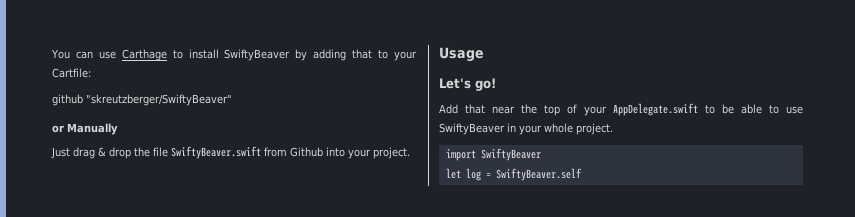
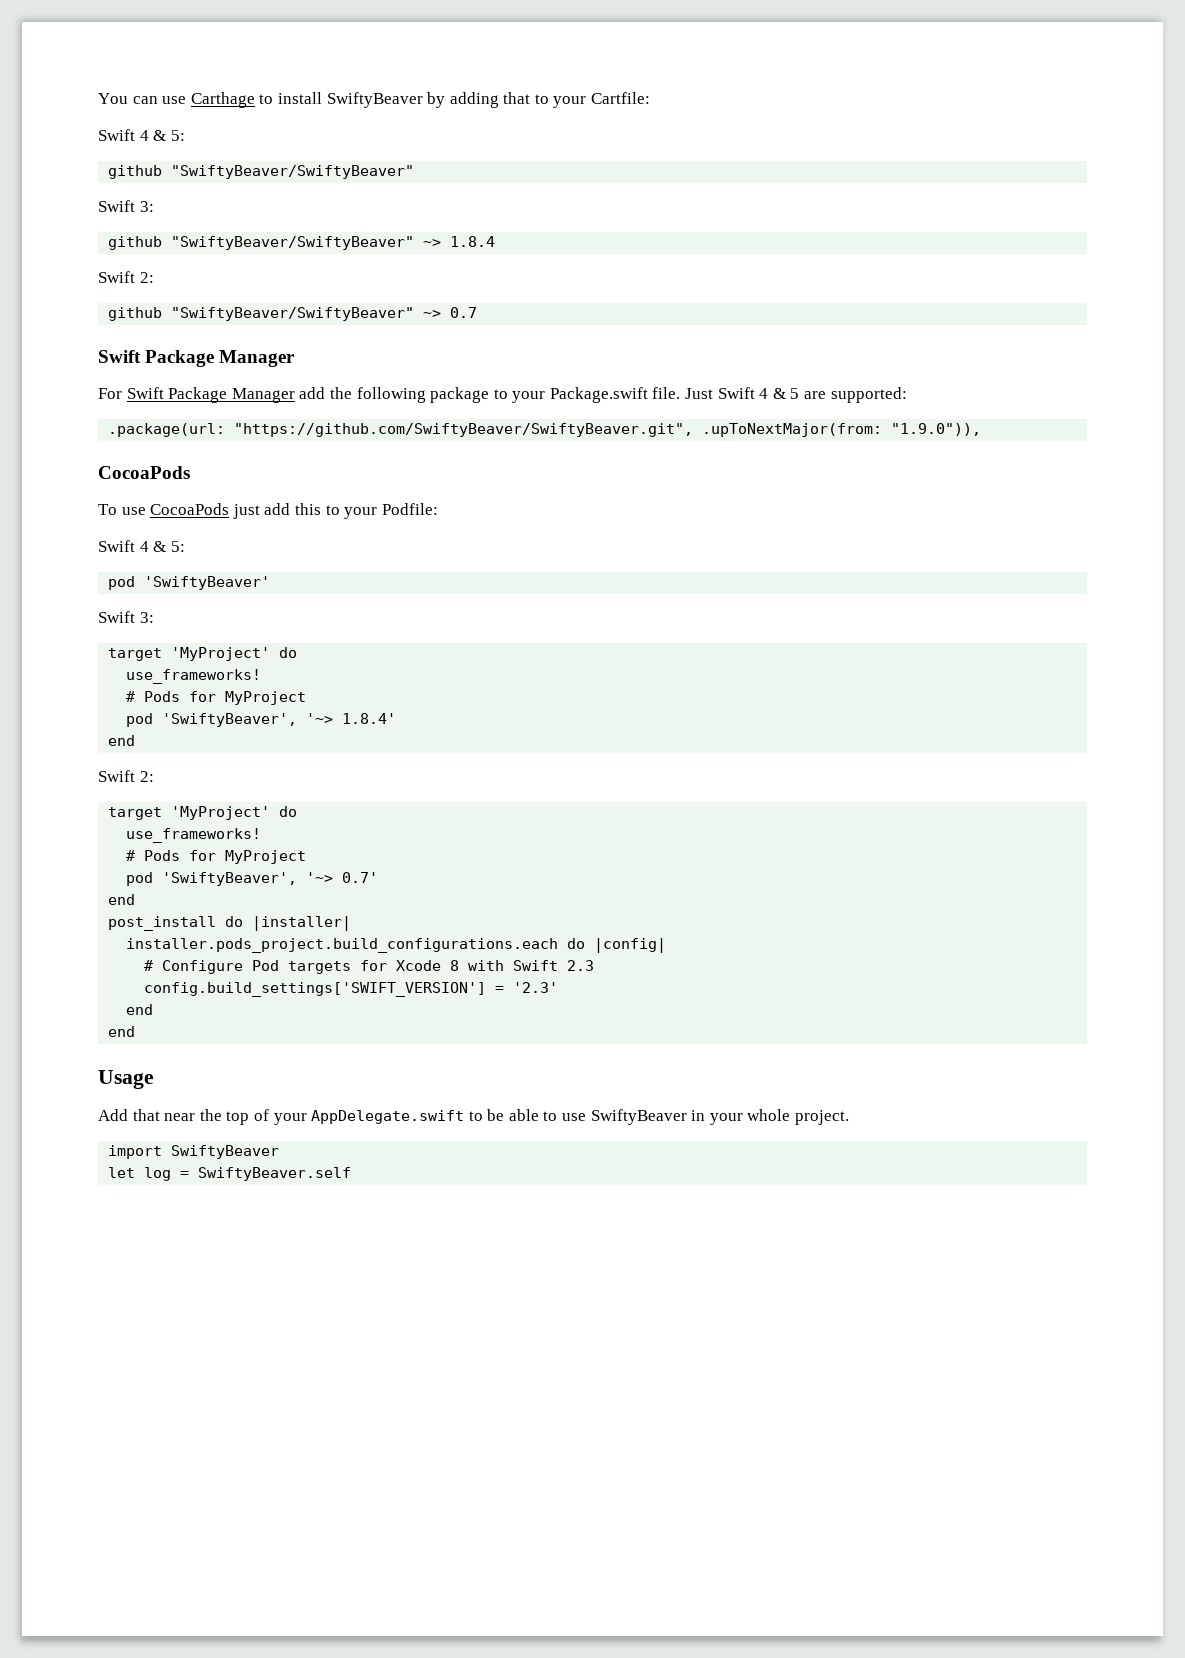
  You can use Carthage to install SwiftyBeaver by adding that to your Cartfile:
- github "skreutzberger/SwiftyBeaver"
- or Manually
- Just drag & drop the file SwiftyBeaver.swift from Github into your project.
+ Swift 4 & 5:
+ github "SwiftyBeaver/SwiftyBeaver"
+ Swift 3:
+ github "SwiftyBeaver/SwiftyBeaver" ~> 1.8.4
+ Swift 2:
+ github "SwiftyBeaver/SwiftyBeaver" ~> 0.7
+ Swift Package Manager
+ For Swift Package Manager add the following package to your Package.swift file. Just Swift 4 & 5 are supported:
+ .package(url: "https://github.com/SwiftyBeaver/SwiftyBeaver.git", .upToNextMajor(from: "1.9.0")),
+ CocoaPods
+ To use CocoaPods just add this to your Podfile:
+ Swift 4 & 5:
+ pod 'SwiftyBeaver'
+ Swift 3:
+ target 'MyProject' do
+ use_frameworks!
+ # Pods for MyProject
+ pod 'SwiftyBeaver', '~> 1.8.4'
+ end
+ Swift 2:
+ target 'MyProject' do
+ use_frameworks!
+ # Pods for MyProject
+ pod 'SwiftyBeaver', '~> 0.7'
+ end
+ post_install do |installer|
+ installer.pods_project.build_configurations.each do |config|
+ # Configure Pod targets for Xcode 8 with Swift 2.3
+ config.build_settings['SWIFT_VERSION'] = '2.3'
+ end
+ end
- Let's go!

